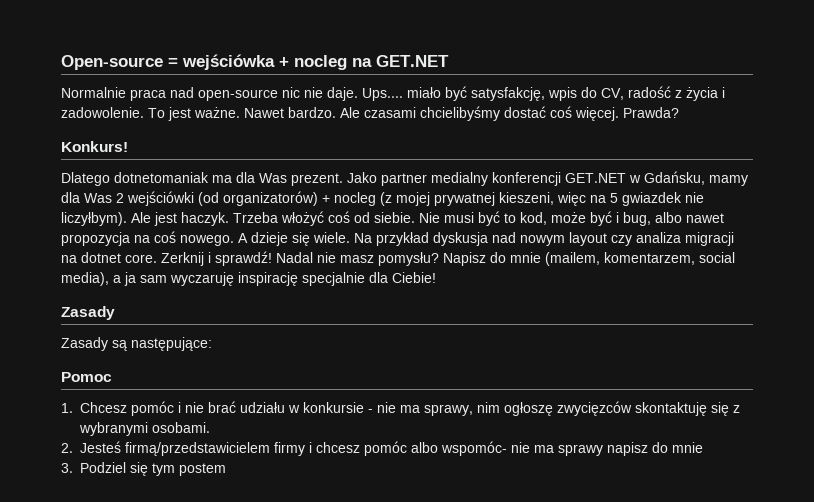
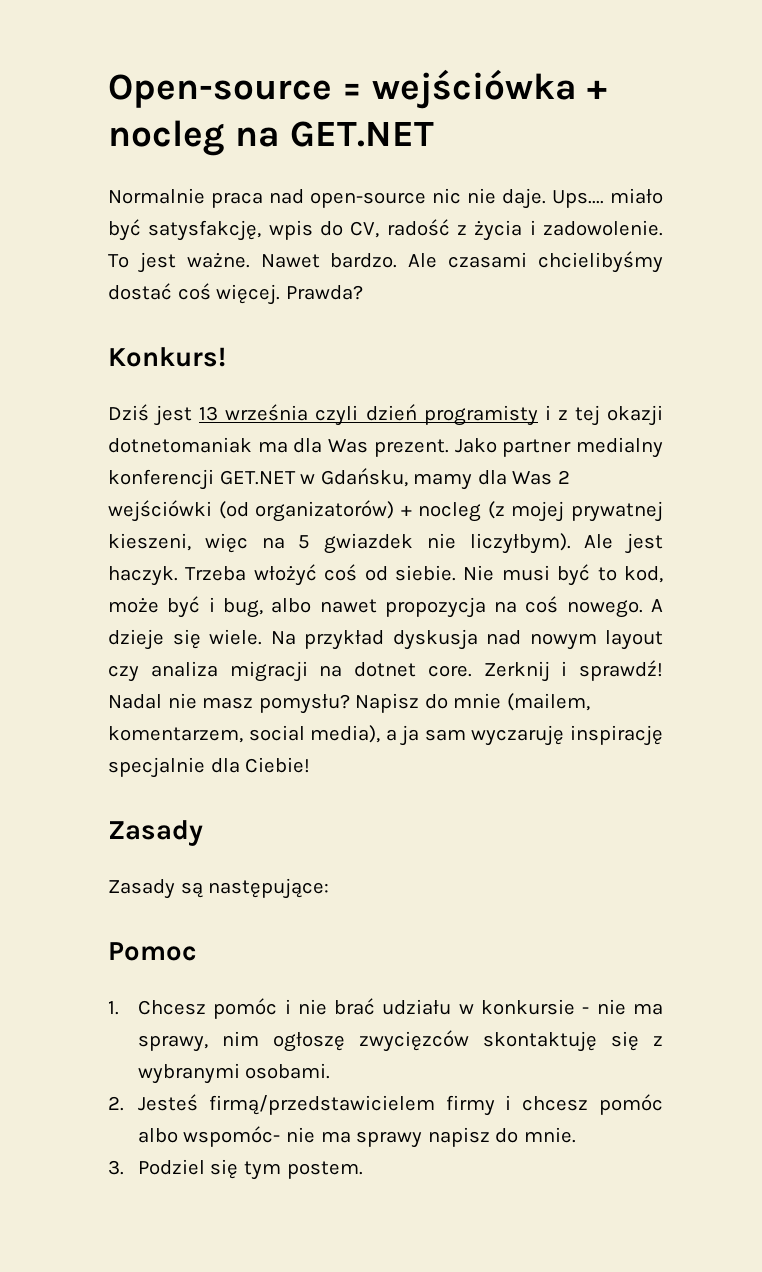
- Dlatego dotnetomaniak ma dla Was prezent.
+ Dziś jest 13 września czyli dzień programisty i z tej okazji dotnetomaniak ma dla Was prezent.
- 2. Jesteś firmą/przedstawicielem firmy i chcesz pomóc albo wspomóc- nie ma sprawy napisz do mnie
+ 2. Jesteś firmą/przedstawicielem firmy i chcesz pomóc albo wspomóc- nie ma sprawy napisz do mnie.
- 3. Podziel się tym postem
+ 3. Podziel się tym postem.

